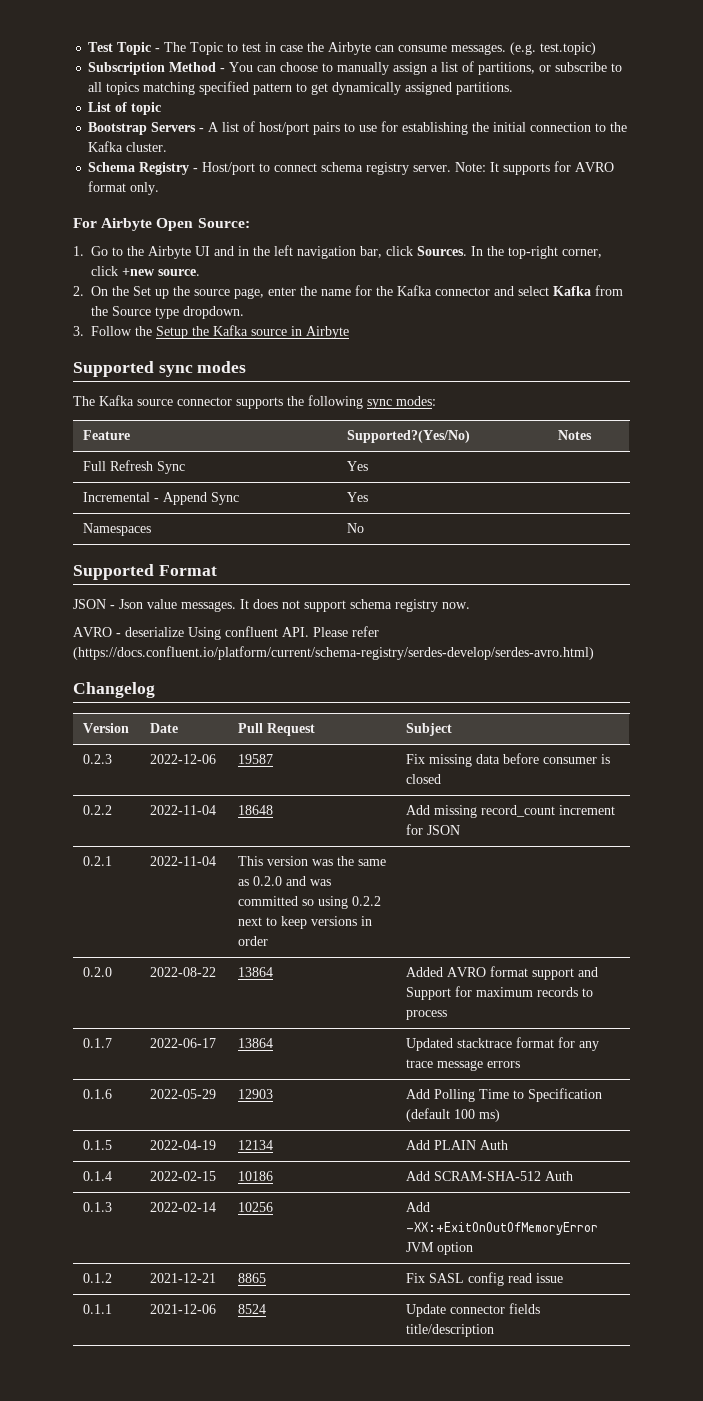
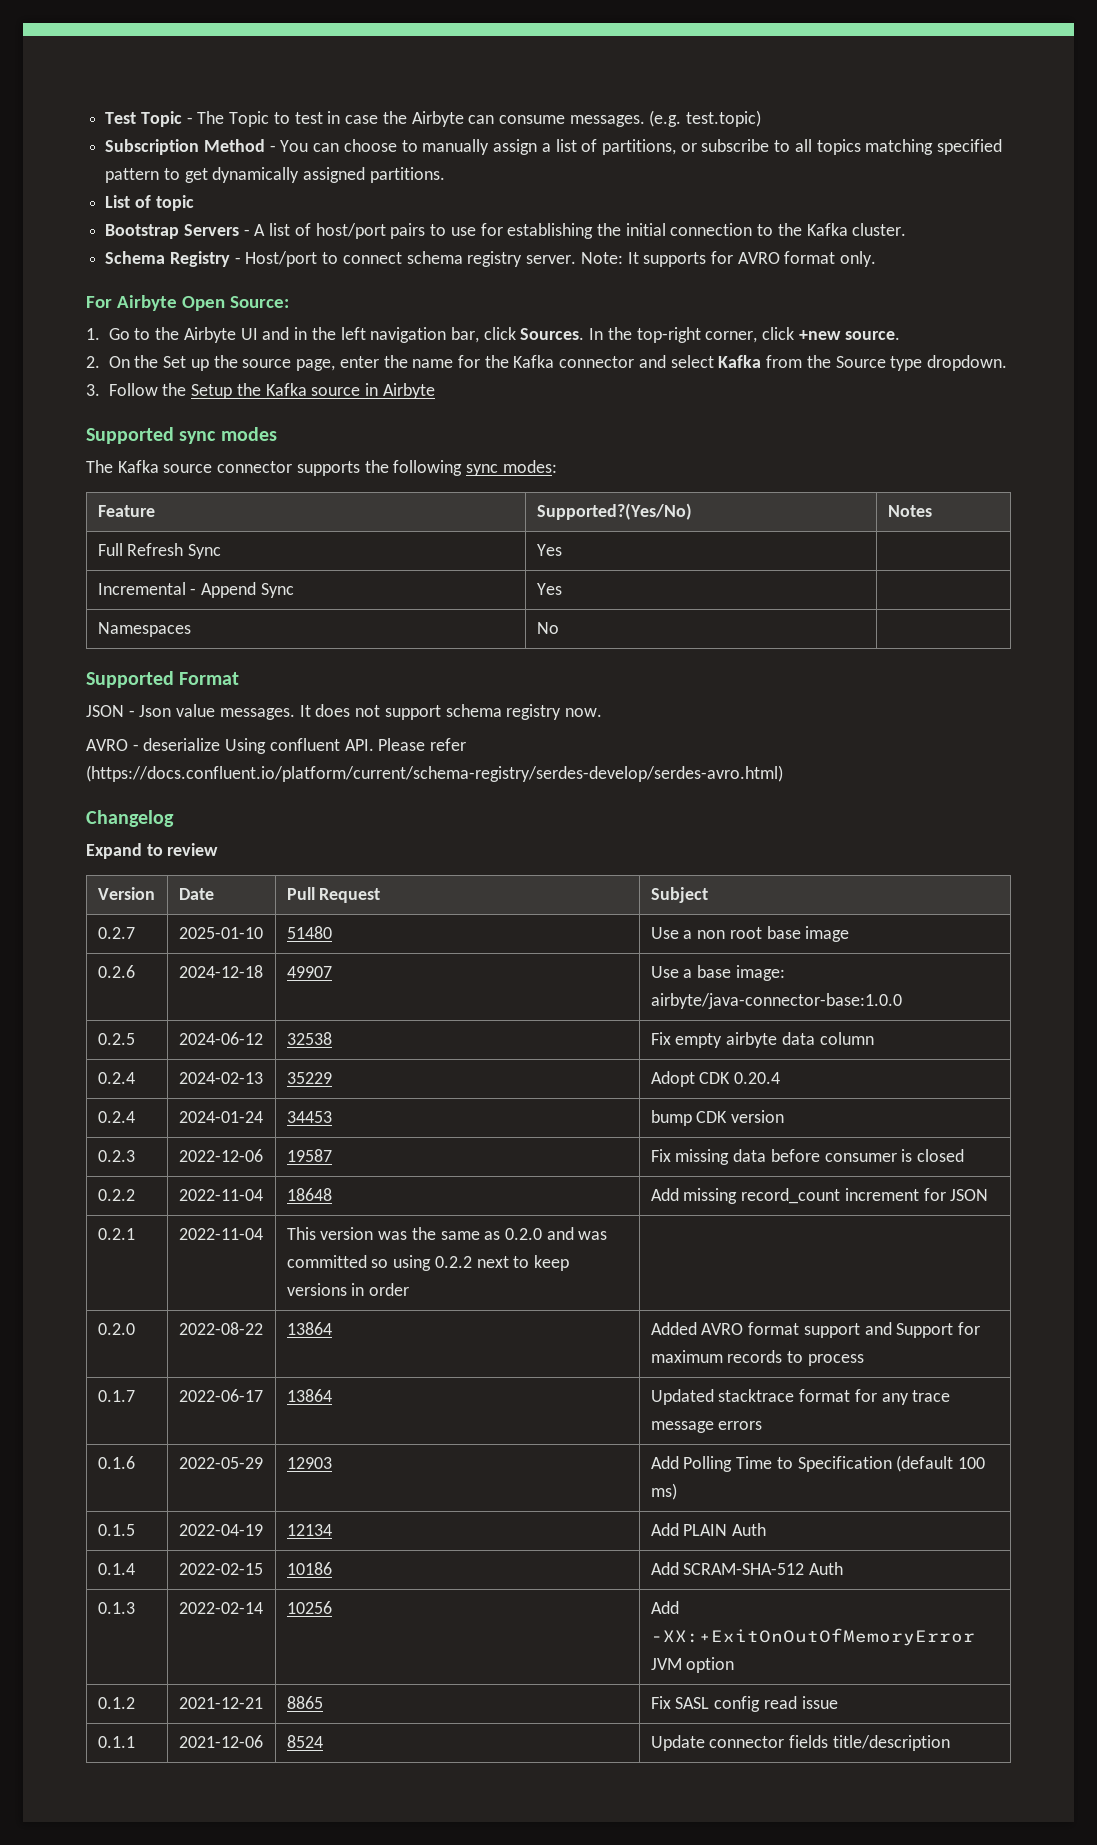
+ Expand to review
+ 0.2.7 | 2025-01-10 | 51480 | Use a non root base image
+ 0.2.6 | 2024-12-18 | 49907 | Use a base image: airbyte/java-connector-base:1.0.0
+ 0.2.5 | 2024-06-12 | 32538 | Fix empty airbyte data column
+ 0.2.4 | 2024-02-13 | 35229 | Adopt CDK 0.20.4
+ 0.2.4 | 2024-01-24 | 34453 | bump CDK version

